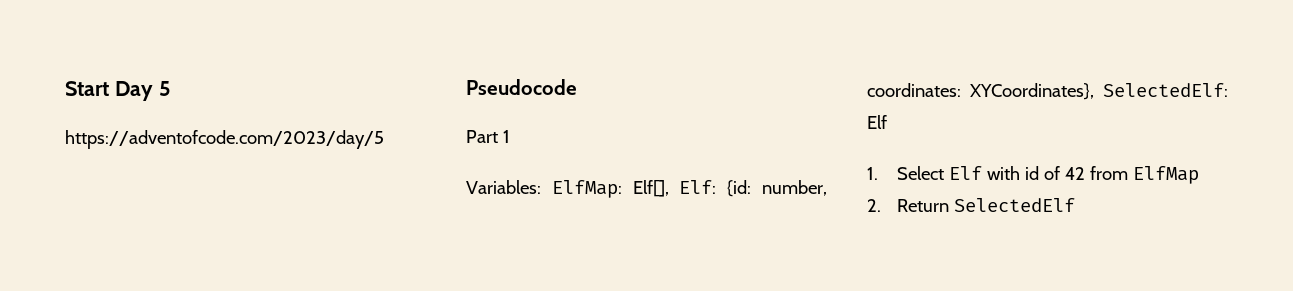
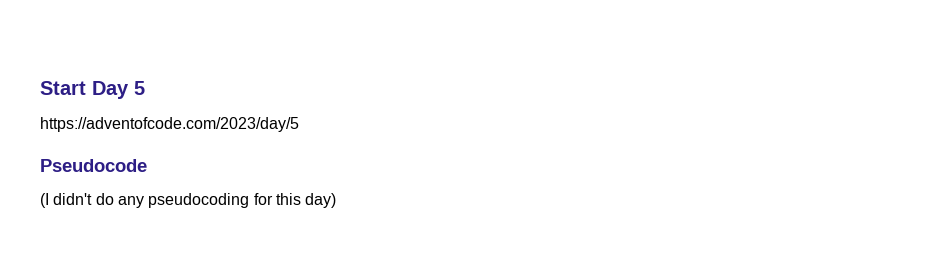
- Part 1
- Variables: ElfMap: Elf[], Elf: {id: number, coordinates: XYCoordinates}, SelectedElf: Elf
- 1. Select Elf with id of 42 from ElfMap
- 2. Return SelectedElf
+ (I didn't do any pseudocoding for this day)

